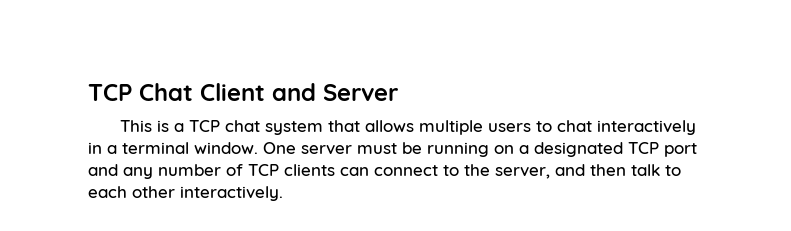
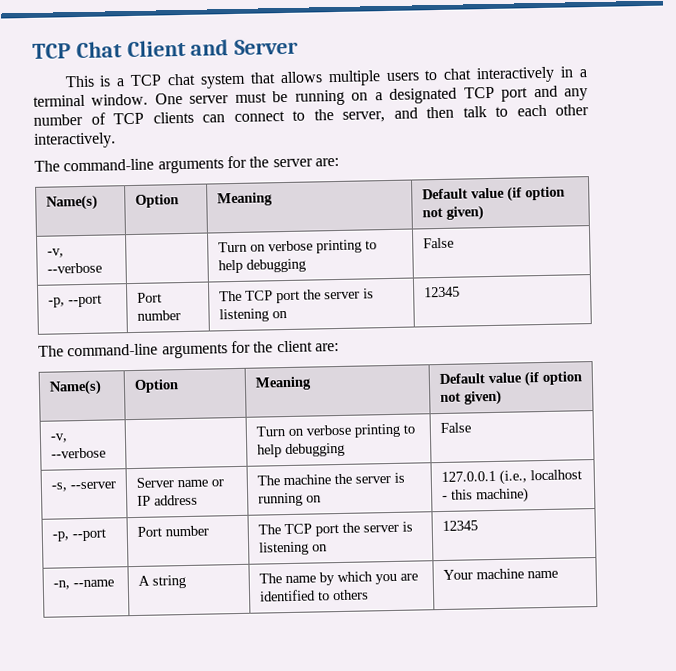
+ The command-line arguments for the server are:
+ Name(s) | Option | Meaning | Default value (if option not given)
+ -v, --verbose | | Turn on verbose printing to help debugging | False
+ -p, --port | Port number | The TCP port the server is listening on | 12345
+ The command-line arguments for the client are:
+ Name(s) | Option | Meaning | Default value (if option not given)
+ -v, --verbose | | Turn on verbose printing to help debugging | False
+ -s, --server | Server name or IP address | The machine the server is running on | 127.0.0.1 (i.e., localhost - this machine)
+ -p, --port | Port number | The TCP port the server is listening on | 12345
+ -n, --name | A string | The name by which you are identified to others | Your machine name

